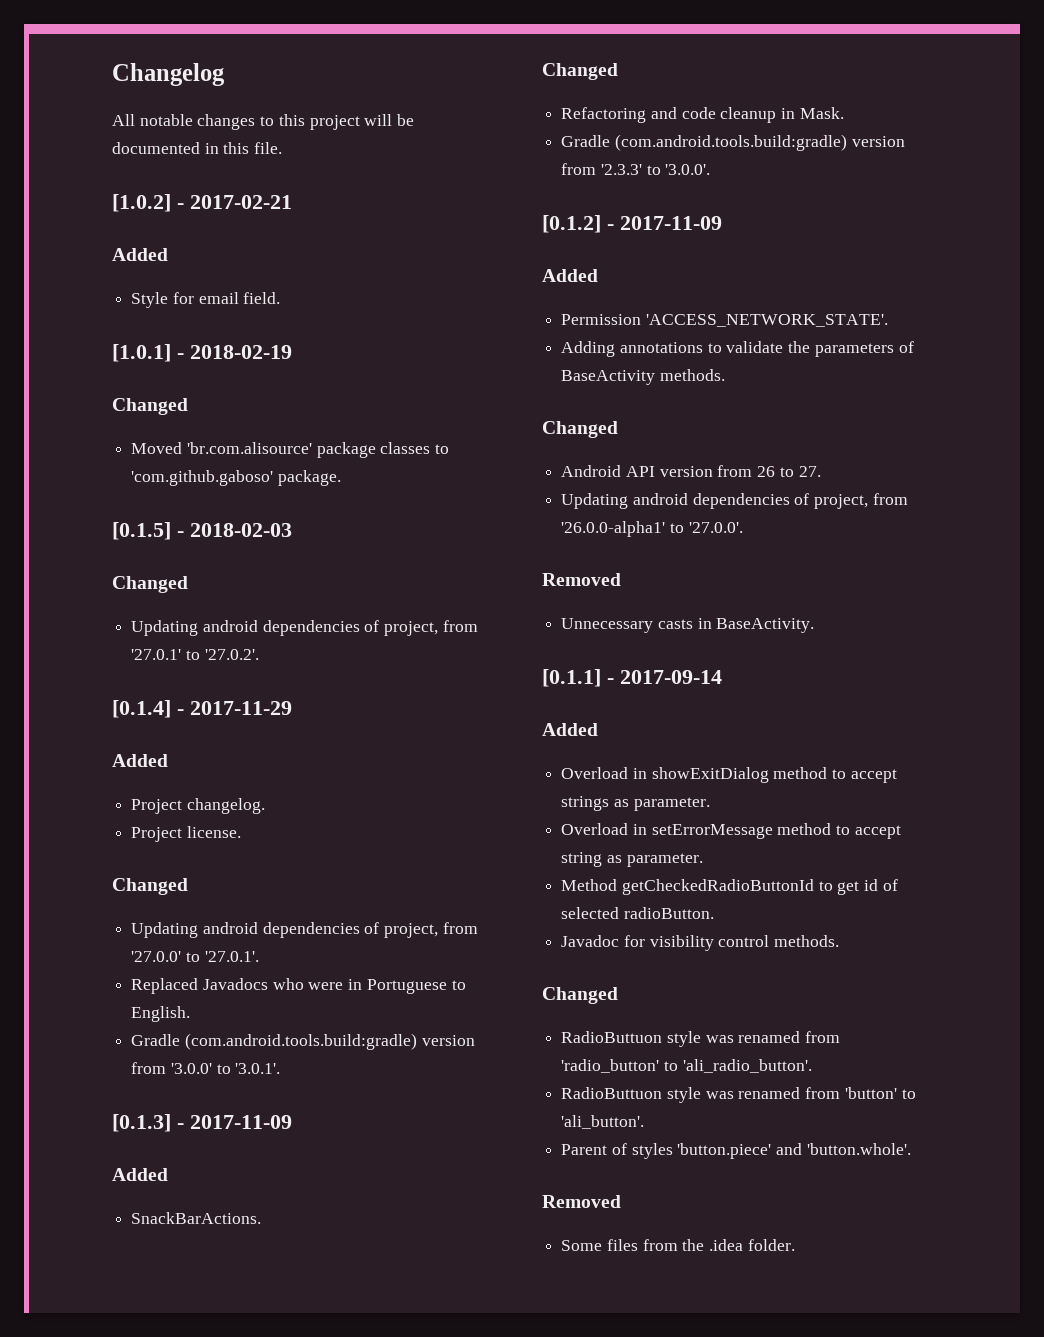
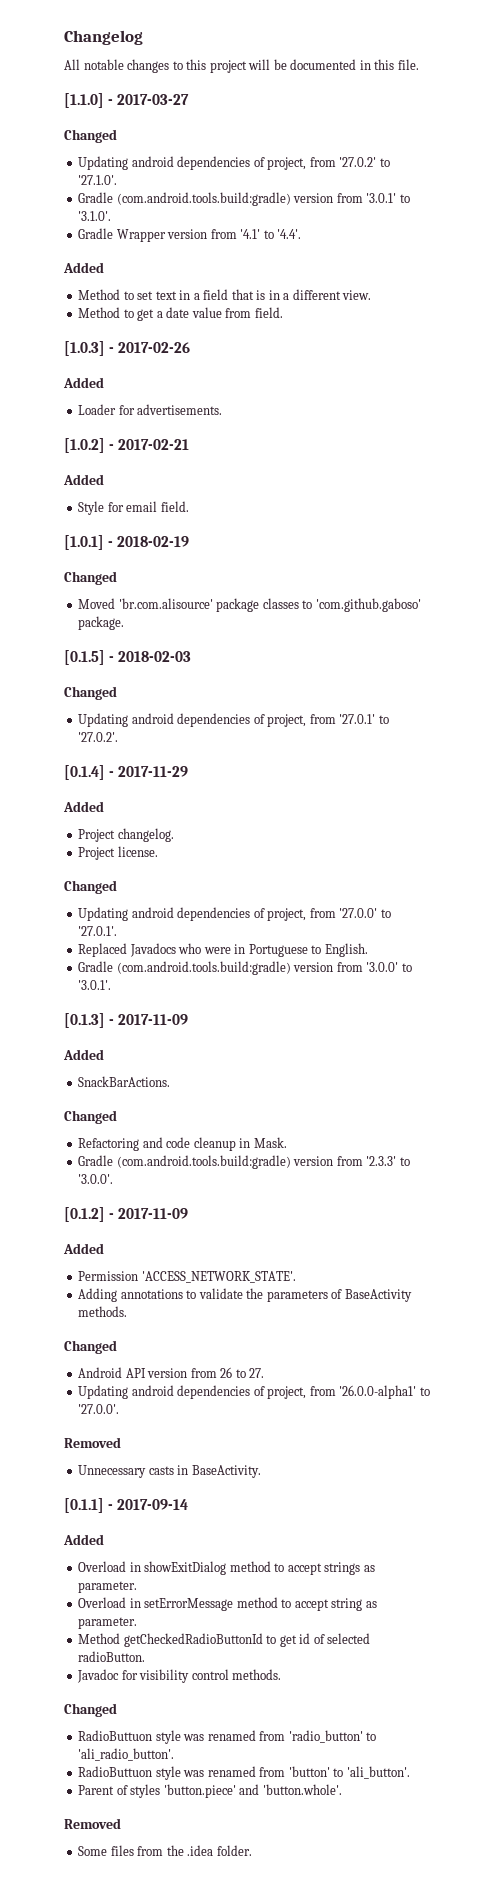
+ [1.1.0] - 2017-03-27
+ Changed
+ Updating android dependencies of project, from '27.0.2' to '27.1.0'.
+ Gradle (com.android.tools.build:gradle) version from '3.0.1' to '3.1.0'.
+ Gradle Wrapper version from '4.1' to '4.4'.
+ Added
+ Method to set text in a field that is in a different view.
+ Method to get a date value from field.
+ [1.0.3] - 2017-02-26
+ Added
+ Loader for advertisements.

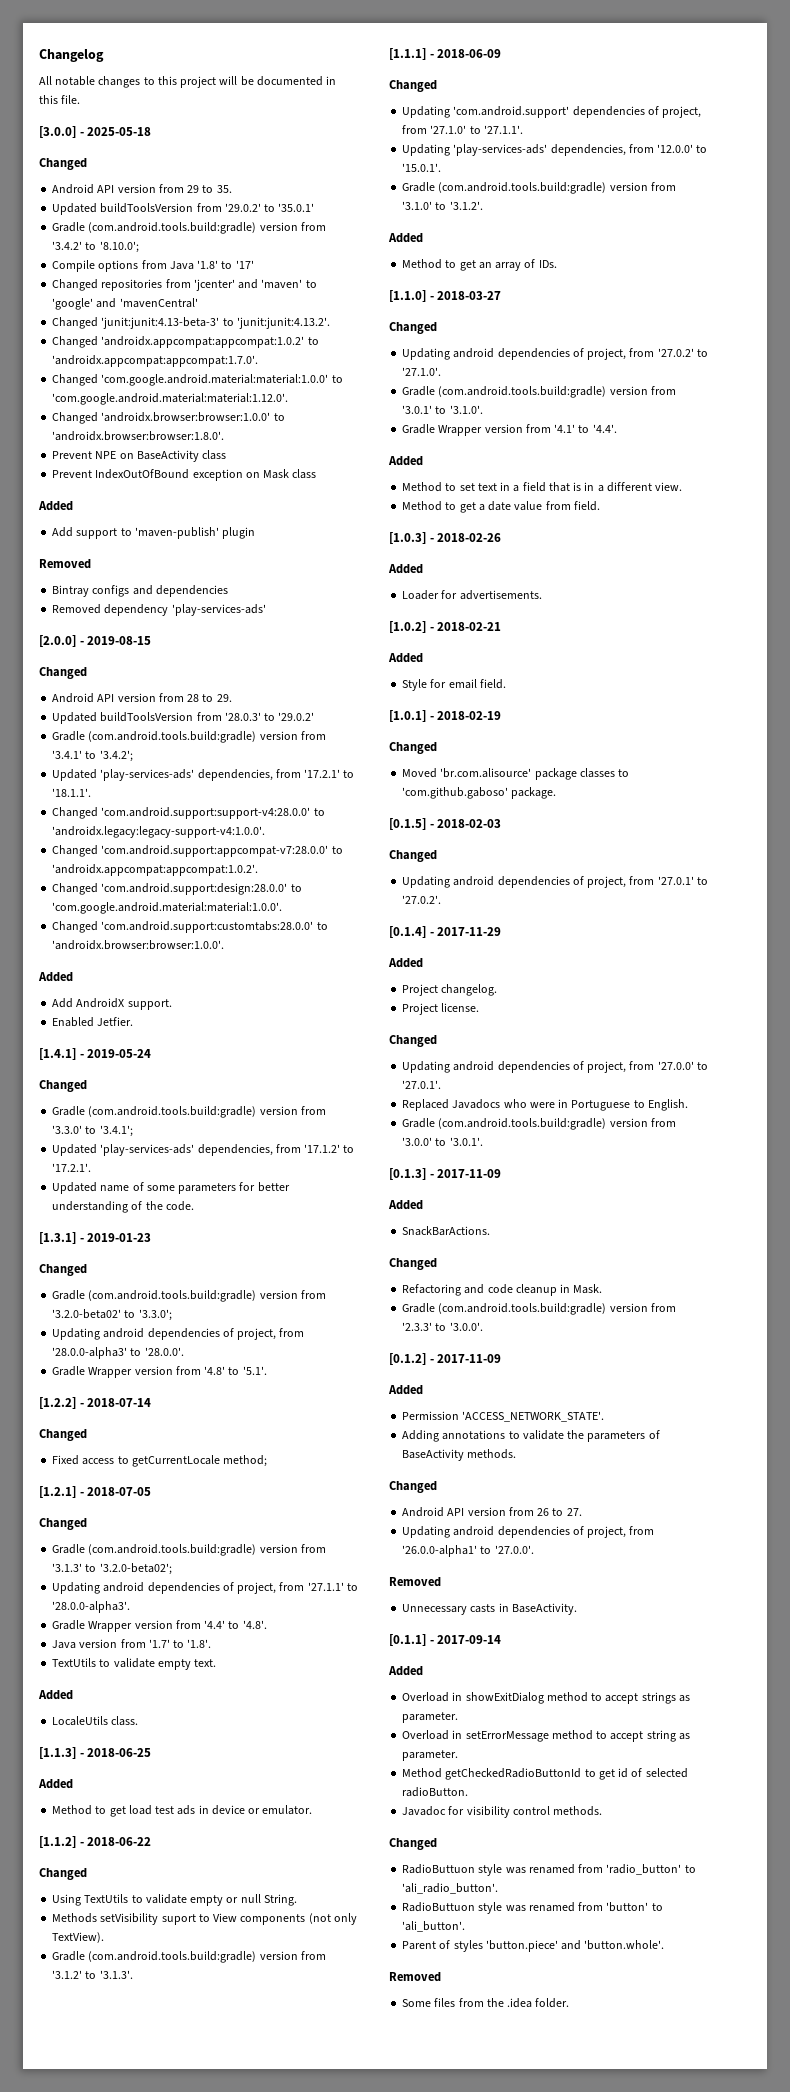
+ [3.0.0] - 2025-05-18
+ Changed
+ Android API version from 29 to 35.
+ Updated buildToolsVersion from '29.0.2' to '35.0.1'
+ Gradle (com.android.tools.build:gradle) version from '3.4.2' to '8.10.0';
+ Compile options from Java '1.8' to '17'
+ Changed repositories from 'jcenter' and 'maven' to 'google' and 'mavenCentral'
+ Changed 'junit:junit:4.13-beta-3' to 'junit:junit:4.13.2'.
+ Changed 'androidx.appcompat:appcompat:1.0.2' to 'androidx.appcompat:appcompat:1.7.0'.
+ Changed 'com.google.android.material:material:1.0.0' to 'com.google.android.material:material:1.12.0'.
+ Changed 'androidx.browser:browser:1.0.0' to 'androidx.browser:browser:1.8.0'.
+ Prevent NPE on BaseActivity class
+ Prevent IndexOutOfBound exception on Mask class
+ Added
+ Add support to 'maven-publish' plugin
+ Removed
+ Bintray configs and dependencies
+ Removed dependency 'play-services-ads'
+ [2.0.0] - 2019-08-15
+ Changed
+ Android API version from 28 to 29.
+ Updated buildToolsVersion from '28.0.3' to '29.0.2'
+ Gradle (com.android.tools.build:gradle) version from '3.4.1' to '3.4.2';
+ Updated 'play-services-ads' dependencies, from '17.2.1' to '18.1.1'.
+ Changed 'com.android.support:support-v4:28.0.0' to 'androidx.legacy:legacy-support-v4:1.0.0'.
+ Changed 'com.android.support:appcompat-v7:28.0.0' to 'androidx.appcompat:appcompat:1.0.2'.
+ Changed 'com.android.support:design:28.0.0' to 'com.google.android.material:material:1.0.0'.
+ Changed 'com.android.support:customtabs:28.0.0' to 'androidx.browser:browser:1.0.0'.
+ Added
+ Add AndroidX support.
+ Enabled Jetfier.
+ [1.4.1] - 2019-05-24
+ Changed
+ Gradle (com.android.tools.build:gradle) version from '3.3.0' to '3.4.1';
+ Updated 'play-services-ads' dependencies, from '17.1.2' to '17.2.1'.
+ Updated name of some parameters for better understanding of the code.
+ [1.3.1] - 2019-01-23
+ Changed
+ Gradle (com.android.tools.build:gradle) version from '3.2.0-beta02' to '3.3.0';
+ Updating android dependencies of project, from '28.0.0-alpha3' to '28.0.0'.
+ Gradle Wrapper version from '4.8' to '5.1'.
+ [1.2.2] - 2018-07-14
+ Changed
+ Fixed access to getCurrentLocale method;
+ [1.2.1] - 2018-07-05
+ Changed
+ Gradle (com.android.tools.build:gradle) version from '3.1.3' to '3.2.0-beta02';
+ Updating android dependencies of project, from '27.1.1' to '28.0.0-alpha3'.
+ Gradle Wrapper version from '4.4' to '4.8'.
+ Java version from '1.7' to '1.8'.
+ TextUtils to validate empty text.
+ Added
+ LocaleUtils class.
+ [1.1.3] - 2018-06-25
+ Added
+ Method to get load test ads in device or emulator.
+ [1.1.2] - 2018-06-22
+ Changed
+ Using TextUtils to validate empty or null String.
+ Methods setVisibility suport to View components (not only TextView).
+ Gradle (com.android.tools.build:gradle) version from '3.1.2' to '3.1.3'.
+ [1.1.1] - 2018-06-09
+ Changed
+ Updating 'com.android.support' dependencies of project, from '27.1.0' to '27.1.1'.
+ Updating 'play-services-ads' dependencies, from '12.0.0' to '15.0.1'.
+ Gradle (com.android.tools.build:gradle) version from '3.1.0' to '3.1.2'.
+ Added
+ Method to get an array of IDs.
- [1.1.0] - 2017-03-27
+ [1.1.0] - 2018-03-27
- [1.0.3] - 2017-02-26
+ [1.0.3] - 2018-02-26
- [1.0.2] - 2017-02-21
+ [1.0.2] - 2018-02-21

